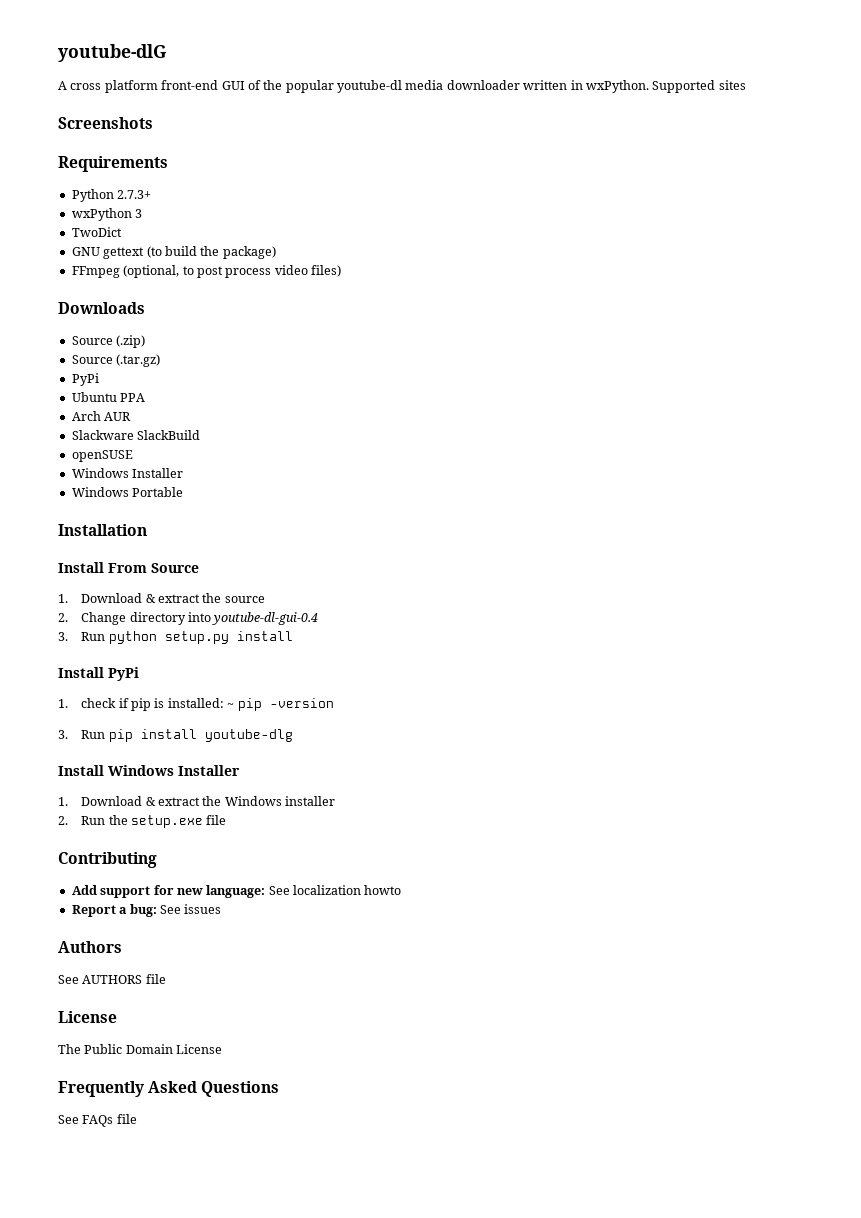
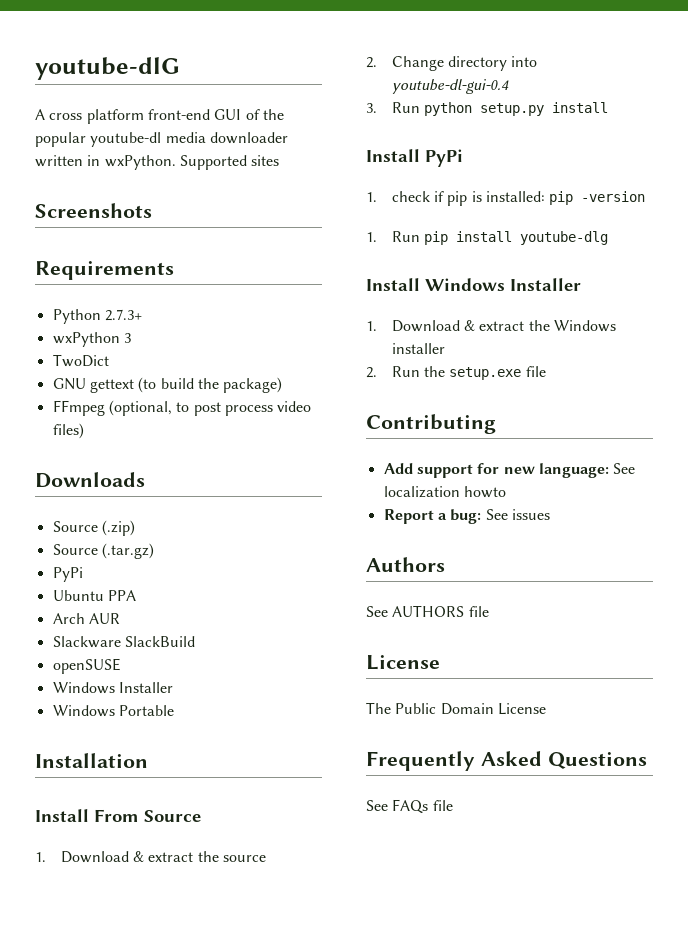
- 1. check if pip is installed: ~ pip -version
+ 1. check if pip is installed: pip -version
- 3. Run pip install youtube-dlg
+ 1. Run pip install youtube-dlg

